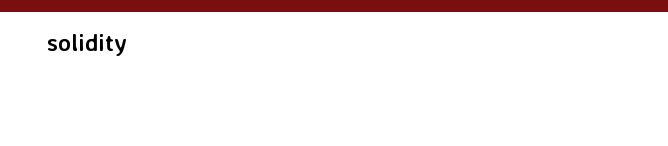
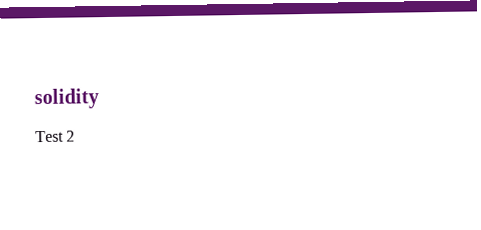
+ Test 2

